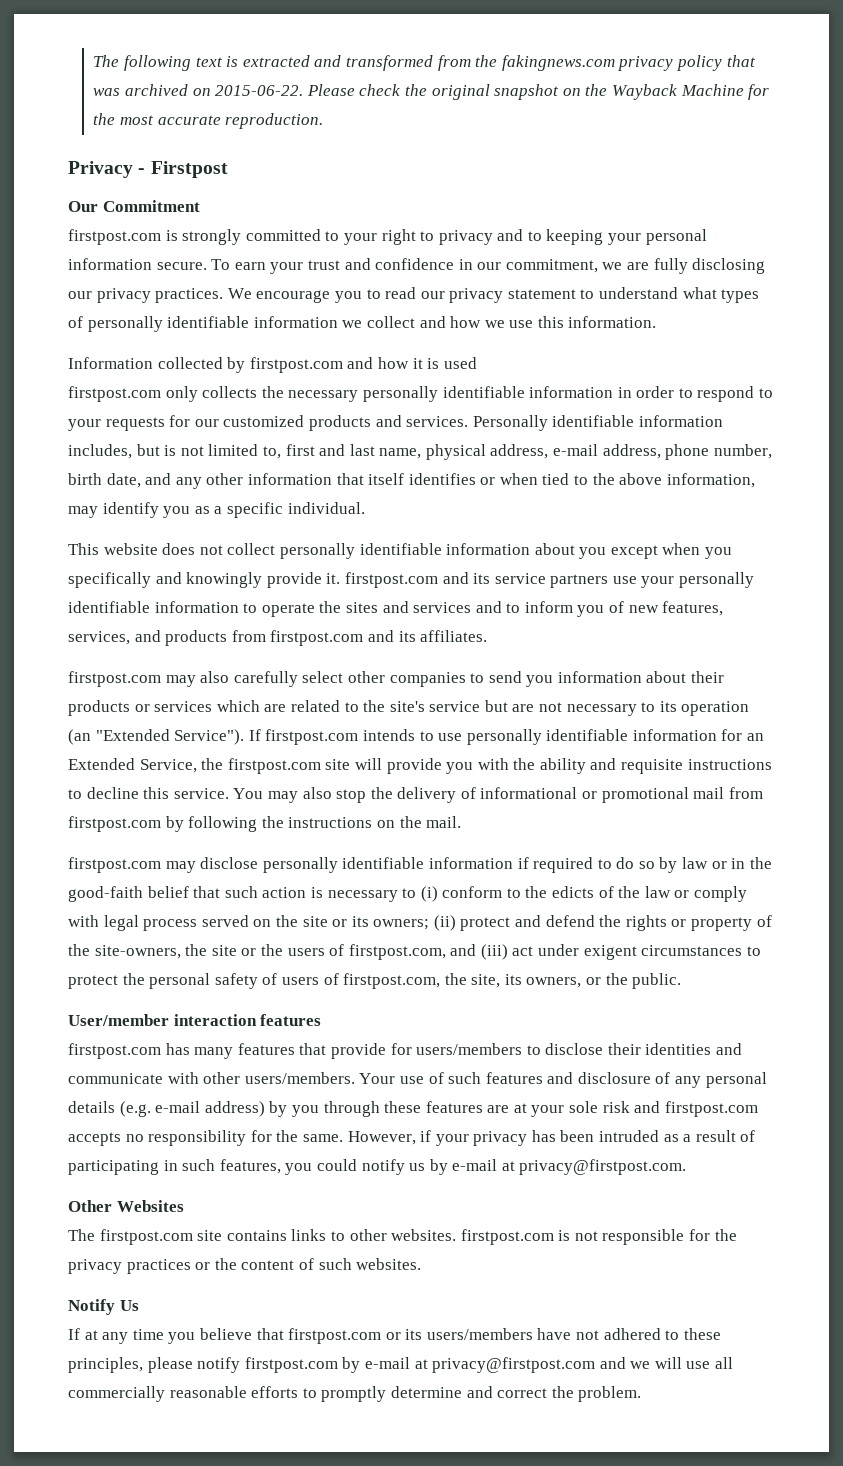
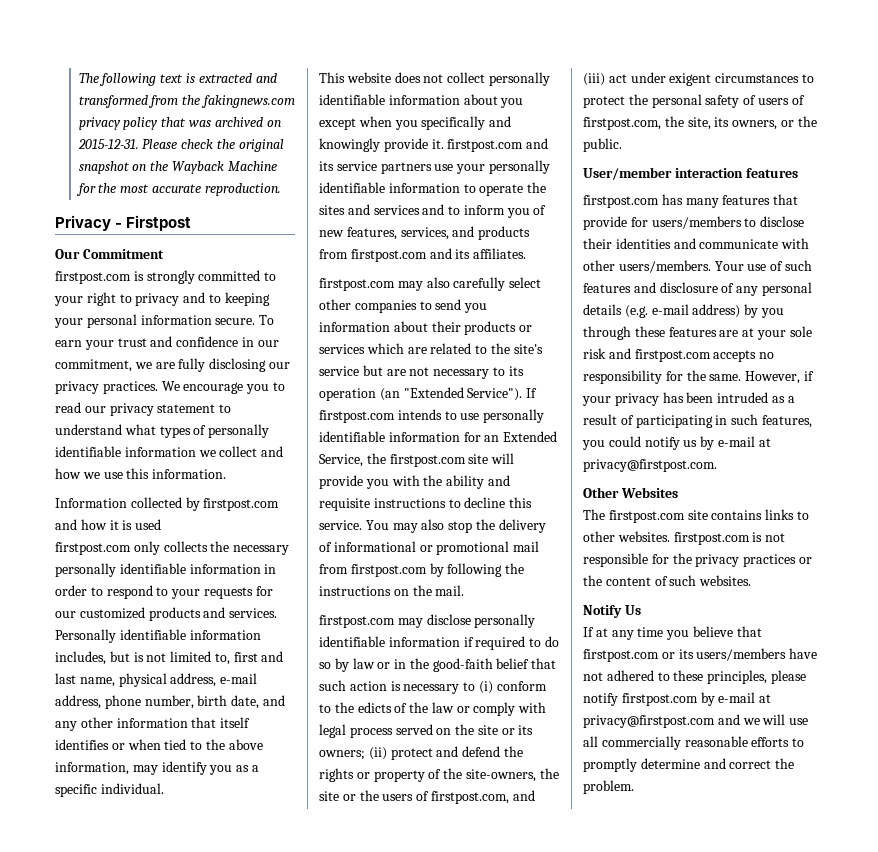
- The following text is extracted and transformed from the fakingnews.com privacy policy that was archived on 2015-06-22.
+ The following text is extracted and transformed from the fakingnews.com privacy policy that was archived on 2015-12-31.

